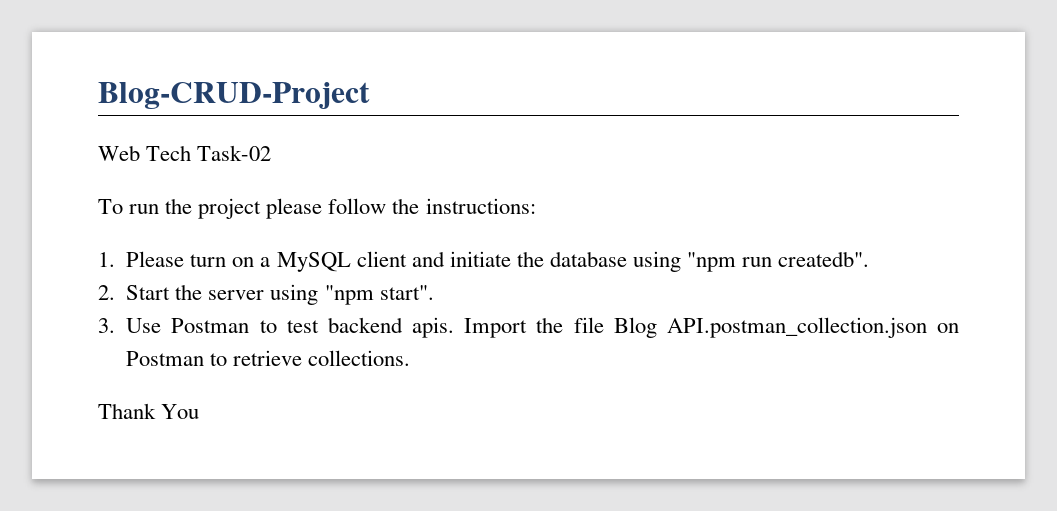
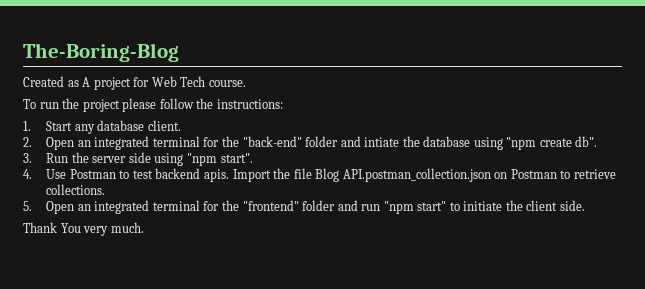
- Blog-CRUD-Project
- Web Tech Task-02
+ The-Boring-Blog
+ Created as A project for Web Tech course.
- 1. Please turn on a MySQL client and initiate the database using "npm run createdb".
- 2. Start the server using "npm start".
+ 1. Start any database client.
+ 2. Open an integrated terminal for the "back-end" folder and intiate the database using "npm create db".
+ 3. Run the server side using "npm start".
- 3. Use Postman to test backend apis.
+ 4. Use Postman to test backend apis.
+ 5. Open an integrated terminal for the "frontend" folder and run "npm start" to initiate the client side.
- Thank You
+ Thank You very much.

